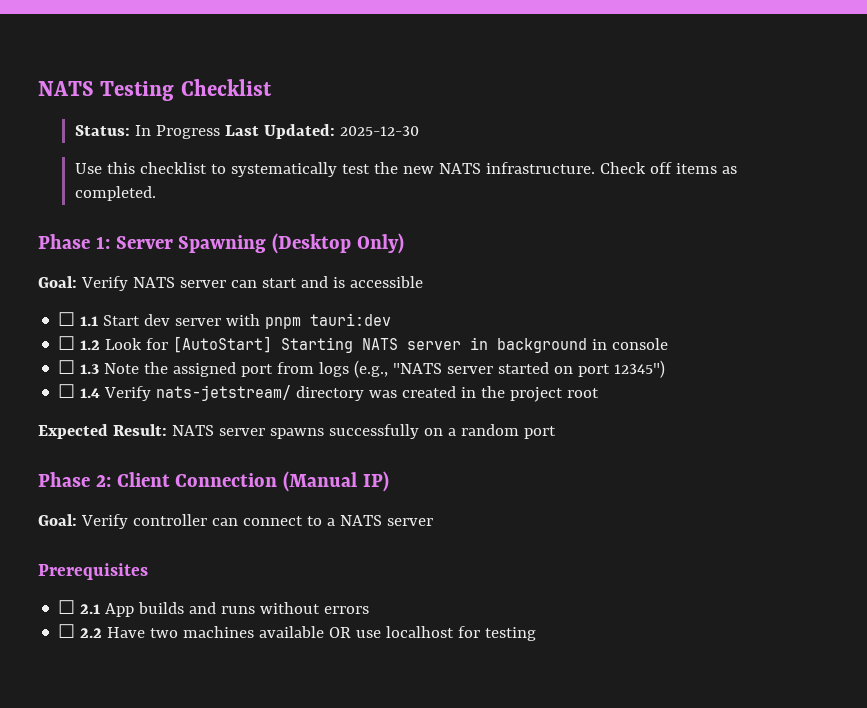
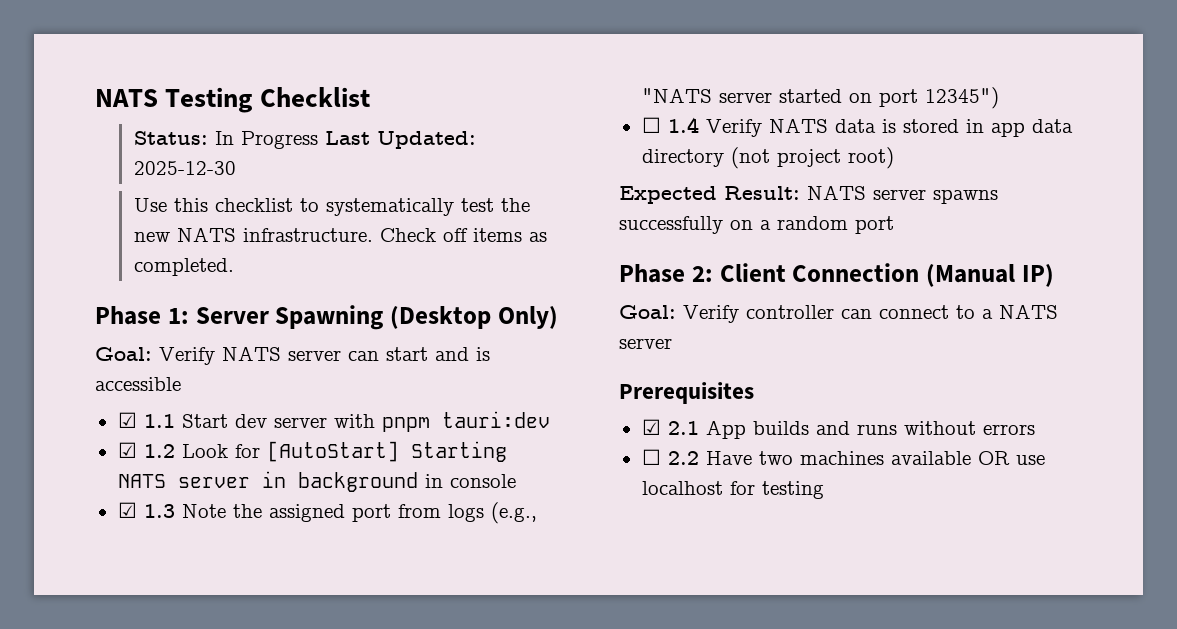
- ☐ 1.1 Start dev server with pnpm tauri:dev
+ ☑ 1.1 Start dev server with pnpm tauri:dev
- ☐ 1.2 Look for [AutoStart] Starting NATS server in background in console
+ ☑ 1.2 Look for [AutoStart] Starting NATS server in background in console
- ☐ 1.3 Note the assigned port from logs (e.g., "NATS server started on port 12345")
+ ☑ 1.3 Note the assigned port from logs (e.g., "NATS server started on port 12345")
- ☐ 1.4 Verify nats-jetstream/ directory was created in the project root
+ ☐ 1.4 Verify NATS data is stored in app data directory (not project root)
- ☐ 2.1 App builds and runs without errors
+ ☑ 2.1 App builds and runs without errors

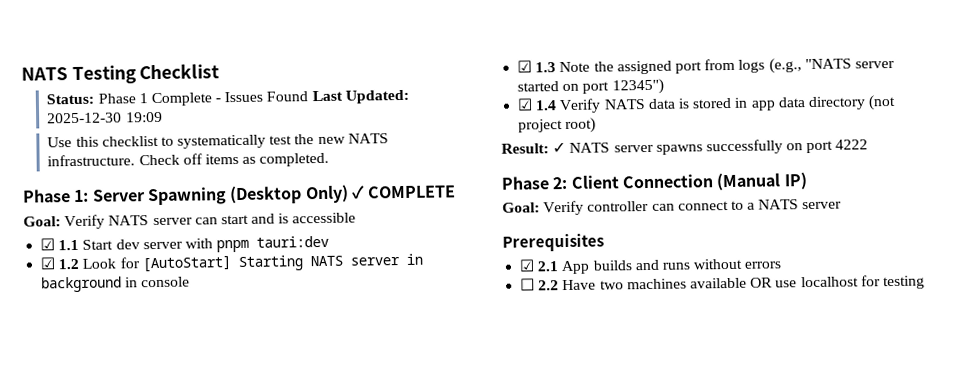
- Status: In Progress Last Updated: 2025-12-30
+ Status: Phase 1 Complete - Issues Found Last Updated: 2025-12-30 19:09
- Phase 1: Server Spawning (Desktop Only)
+ Phase 1: Server Spawning (Desktop Only) ✓ COMPLETE
- ☐ 1.4 Verify NATS data is stored in app data directory (not project root)
+ ☑ 1.4 Verify NATS data is stored in app data directory (not project root)
- Expected Result: NATS server spawns successfully on a random port
+ Result: ✓ NATS server spawns successfully on port 4222

